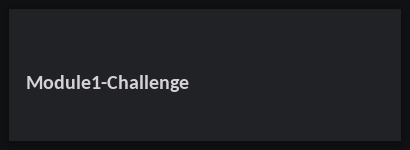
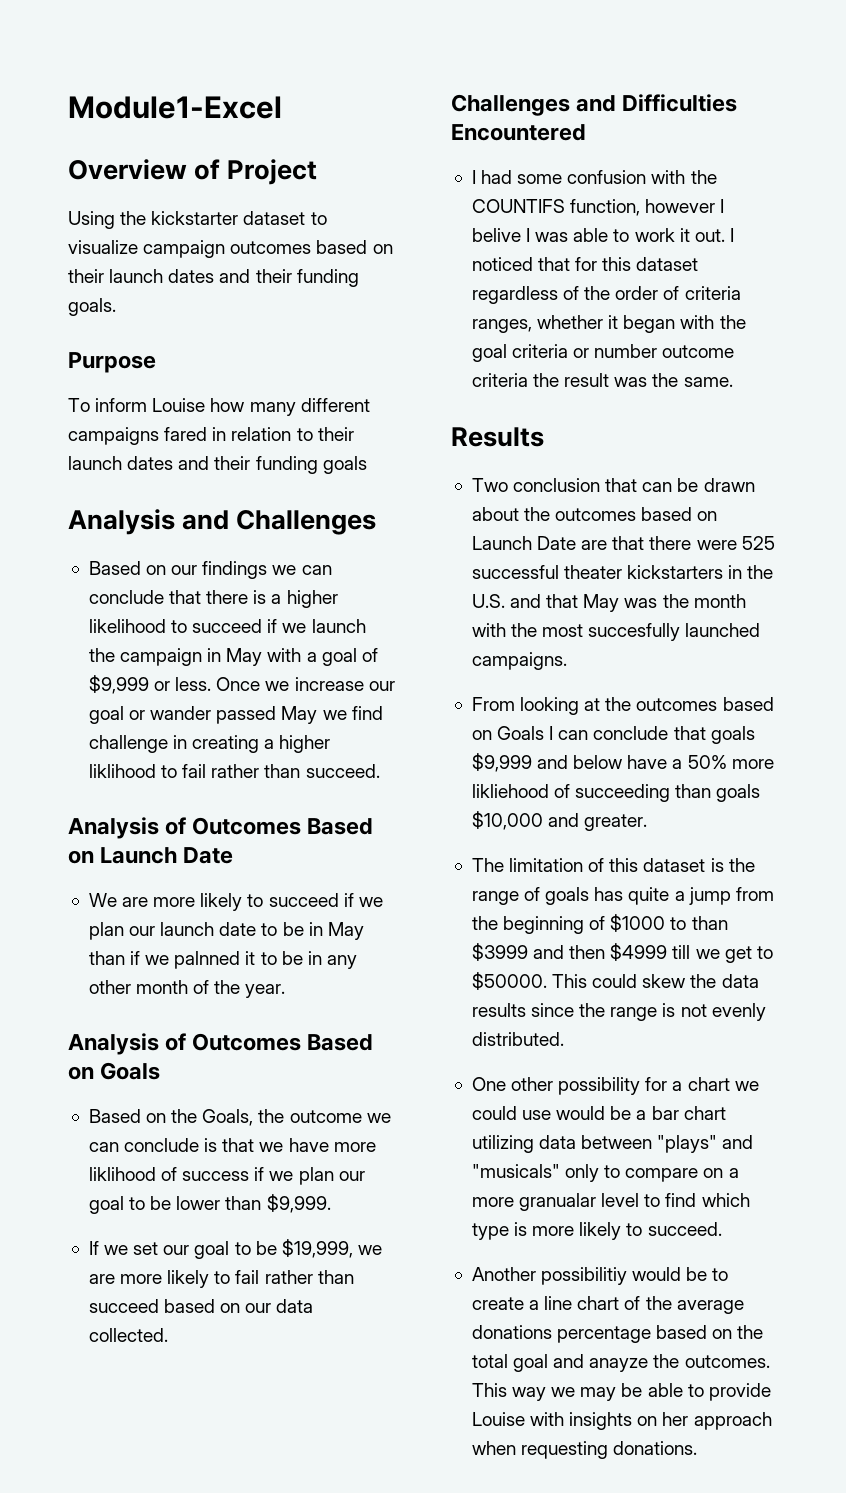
- Module1-Challenge
+ Module1-Excel
+ Overview of Project
+ Using the kickstarter dataset to visualize campaign outcomes based on their launch dates and their funding goals.
+ Purpose
+ To inform Louise how many different campaigns fared in relation to their launch dates and their funding goals
+ Analysis and Challenges
+ Based on our findings we can conclude that there is a higher likelihood to succeed if we launch the campaign in May with a goal of $9,999 or less. Once we increase our goal or wander passed May we find challenge in creating a higher liklihood to fail rather than succeed.
+ Analysis of Outcomes Based on Launch Date
+ We are more likely to succeed if we plan our launch date to be in May than if we palnned it to be in any other month of the year.
+ Analysis of Outcomes Based on Goals
+ Based on the Goals, the outcome we can conclude is that we have more liklihood of success if we plan our goal to be lower than $9,999.
+ If we set our goal to be $19,999, we are more likely to fail rather than succeed based on our data collected.
+ Challenges and Difficulties Encountered
+ I had some confusion with the COUNTIFS function, however I belive I was able to work it out. I noticed that for this dataset regardless of the order of criteria ranges, whether it began with the goal criteria or number outcome criteria the result was the same.
+ Results
+ Two conclusion that can be drawn about the outcomes based on Launch Date are that there were 525 successful theater kickstarters in the U.S. and that May was the month with the most succesfully launched campaigns.
+ From looking at the outcomes based on Goals I can conclude that goals $9,999 and below have a 50% more likliehood of succeeding than goals $10,000 and greater.
+ The limitation of this dataset is the range of goals has quite a jump from the beginning of $1000 to than $3999 and then $4999 till we get to $50000. This could skew the data results since the range is not evenly distributed.
+ One other possibility for a chart we could use would be a bar chart utilizing data between "plays" and "musicals" only to compare on a more granualar level to find which type is more likely to succeed.
+ Another possibilitiy would be to create a line chart of the average donations percentage based on the total goal and anayze the outcomes. This way we may be able to provide Louise with insights on her approach when requesting donations.

